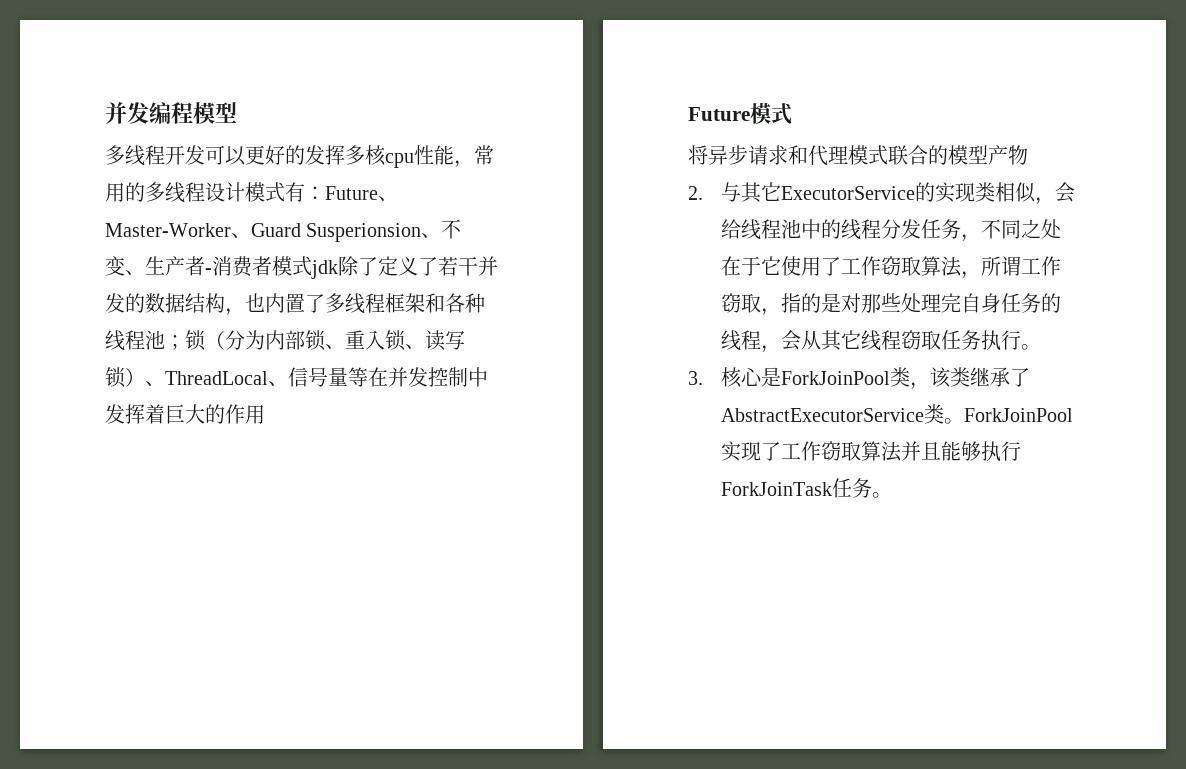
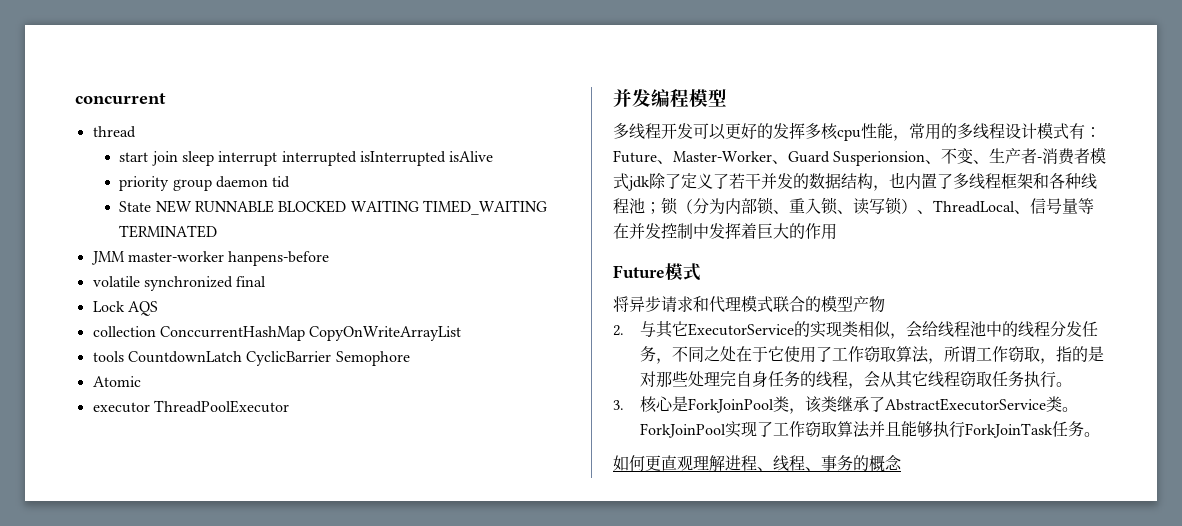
+ concurrent
+ thread
+ start join sleep interrupt interrupted isInterrupted isAlive
+ priority group daemon tid
+ State NEW RUNNABLE BLOCKED WAITING TIMED_WAITING TERMINATED
+ JMM master-worker hanpens-before
+ volatile synchronized final
+ Lock AQS
+ collection ConccurrentHashMap CopyOnWriteArrayList
+ tools CountdownLatch CyclicBarrier Semophore
+ Atomic
+ executor ThreadPoolExecutor
+ 如何更直观理解进程、线程、事务的概念

